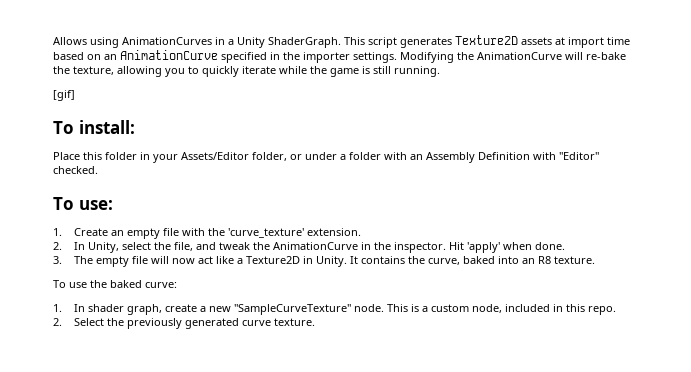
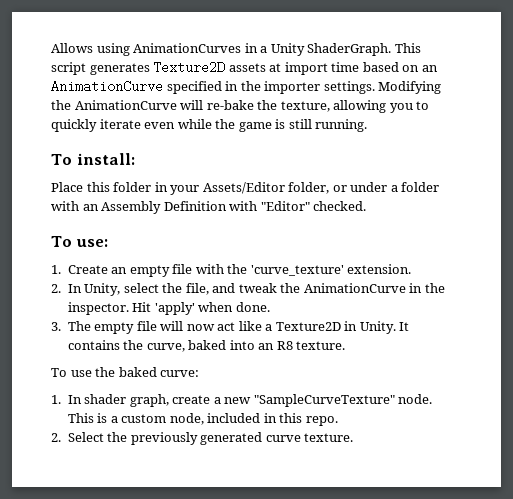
- Modifying the AnimationCurve will re-bake the texture, allowing you to quickly iterate while the game is still running.
+ Modifying the AnimationCurve will re-bake the texture, allowing you to quickly iterate even while the game is still running.
- [gif]

